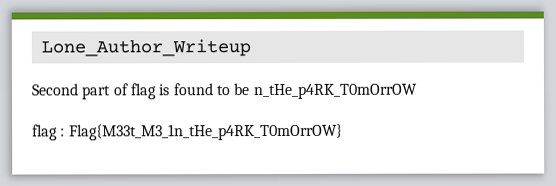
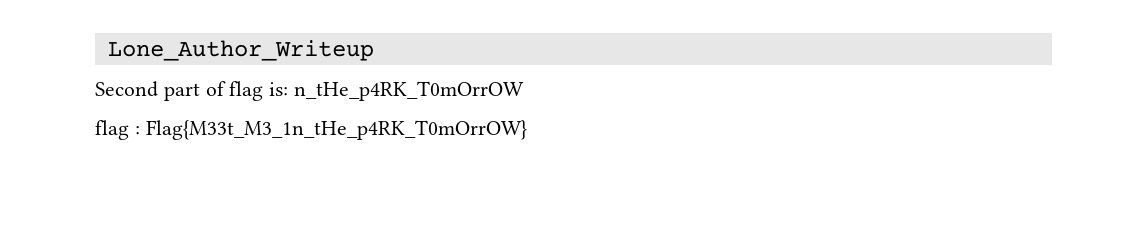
- Second part of flag is found to be n_tHe_p4RK_T0mOrrOW
+ Second part of flag is: n_tHe_p4RK_T0mOrrOW

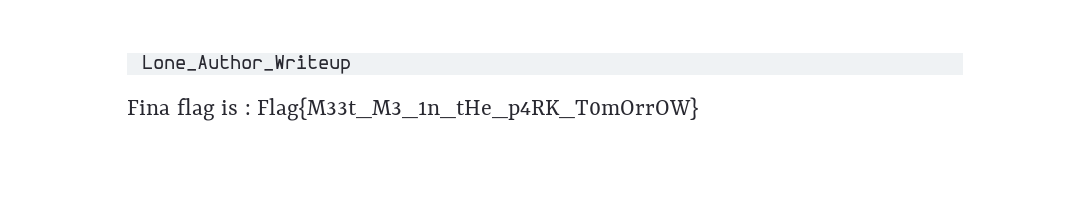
- Second part of flag is: n_tHe_p4RK_T0mOrrOW
- flag : Flag{M33t_M3_1n_tHe_p4RK_T0mOrrOW}
+ Fina flag is : Flag{M33t_M3_1n_tHe_p4RK_T0mOrrOW}

